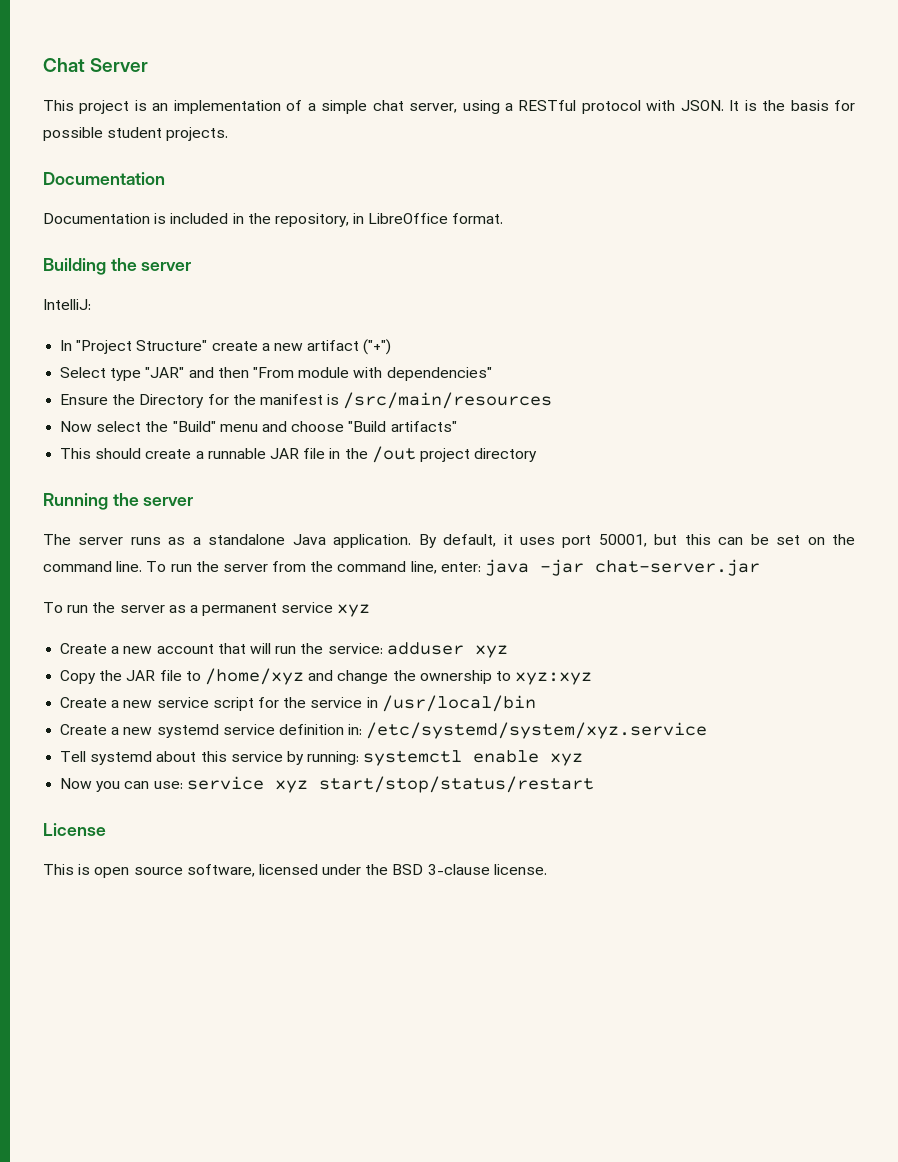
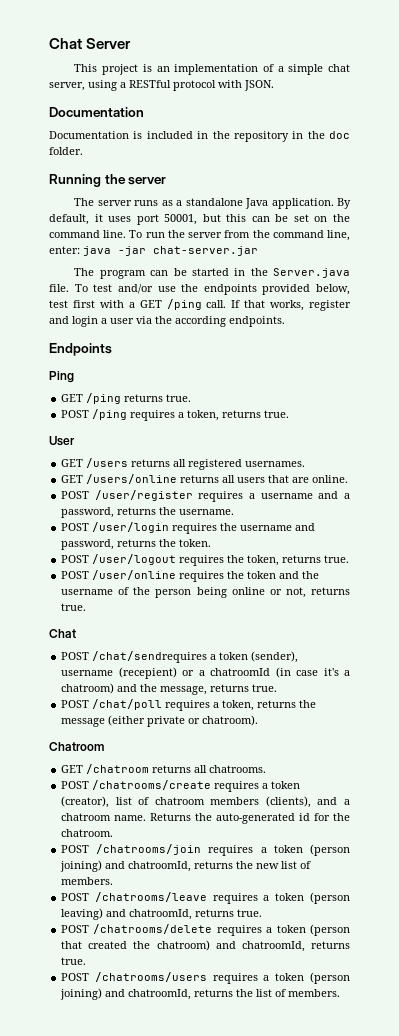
- It is the basis for possible student projects.
- Documentation is included in the repository, in LibreOffice format.
- Building the server
- IntelliJ:
- In "Project Structure" create a new artifact ("+")
- Select type "JAR" and then "From module with dependencies"
- Ensure the Directory for the manifest is /src/main/resources
- Now select the "Build" menu and choose "Build artifacts"
- This should create a runnable JAR file in the /out project directory
+ Documentation is included in the repository in the doc folder.
- To run the server as a permanent service xyz
- Create a new account that will run the service: adduser xyz
- Copy the JAR file to /home/xyz and change the ownership to xyz:xyz
- Create a new service script for the service in /usr/local/bin
- Create a new systemd service definition in: /etc/systemd/system/xyz.service
- Tell systemd about this service by running: systemctl enable xyz
- Now you can use: service xyz start/stop/status/restart
- License
- This is open source software, licensed under the BSD 3-clause license.
+ The program can be started in the Server.java file. To test and/or use the endpoints provided below, test first with a GET /ping call. If that works, register and login a user via the according endpoints.
+ Endpoints
+ Ping
+ GET /ping returns true.
+ POST /ping requires a token, returns true.
+ User
+ GET /users returns all registered usernames.
+ GET /users/online returns all users that are online.
+ POST /user/register requires a username and a password, returns the username.
+ POST /user/login requires the username and password, returns the token.
+ POST /user/logout requires the token, returns true.
+ POST /user/online requires the token and the username of the person being online or not, returns true.
+ Chat
+ POST /chat/sendrequires a token (sender), username (recepient) or a chatroomId (in case it's a chatroom) and the message, returns true.
+ POST /chat/poll requires a token, returns the message (either private or chatroom).
+ Chatroom
+ GET /chatroom returns all chatrooms.
+ POST /chatrooms/create requires a token (creator), list of chatroom members (clients), and a chatroom name. Returns the auto-generated id for the chatroom.
+ POST /chatrooms/join requires a token (person joining) and chatroomId, returns the new list of members.
+ POST /chatrooms/leave requires a token (person leaving) and chatroomId, returns true.
+ POST /chatrooms/delete requires a token (person that created the chatroom) and chatroomId, returns true.
+ POST /chatrooms/users requires a token (person joining) and chatroomId, returns the list of members.

